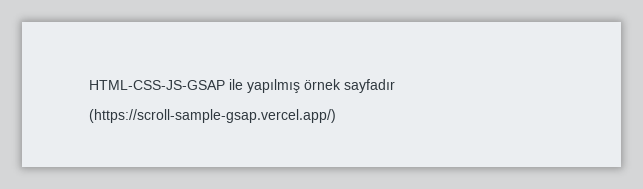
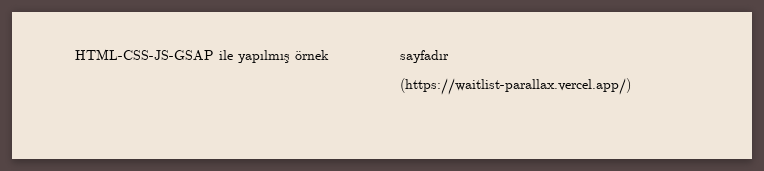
- (https://scroll-sample-gsap.vercel.app/)
+ (https://waitlist-parallax.vercel.app/)

